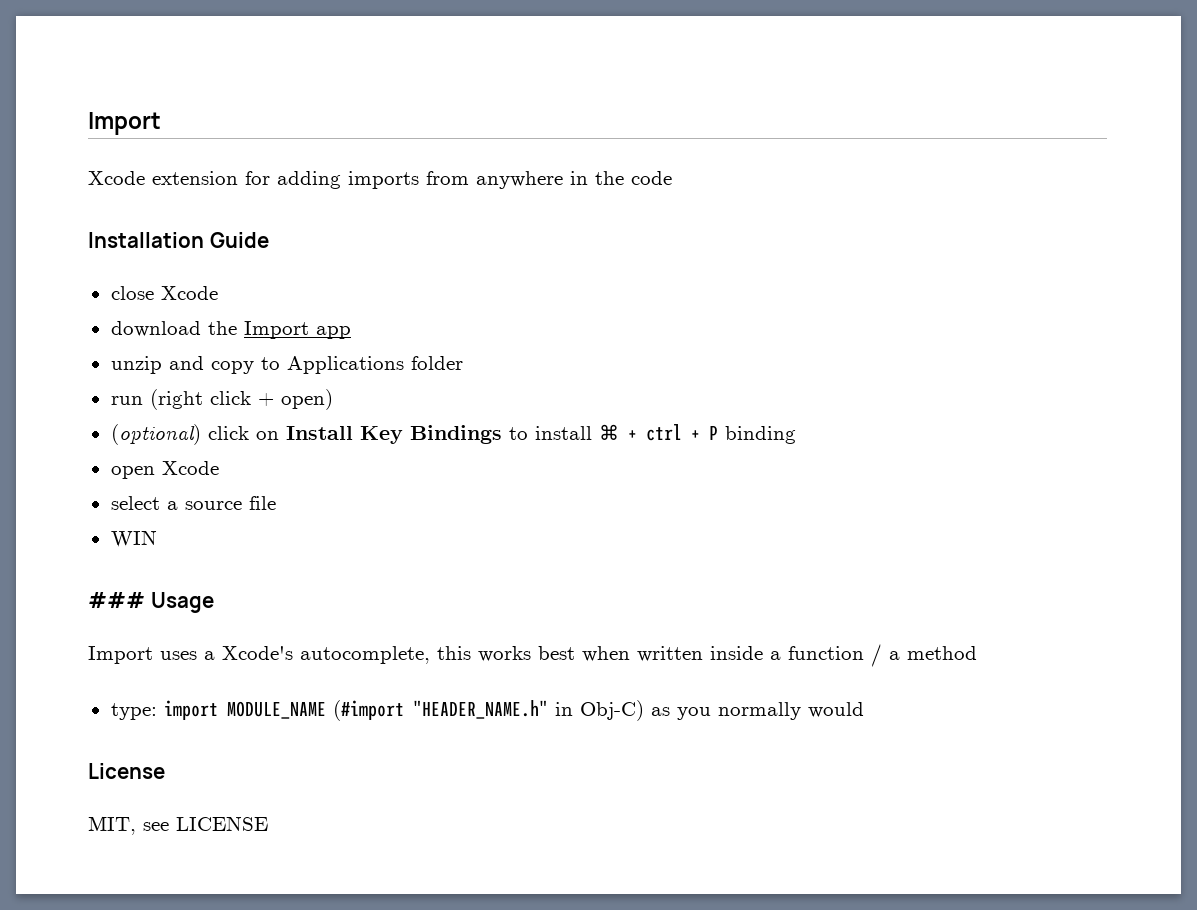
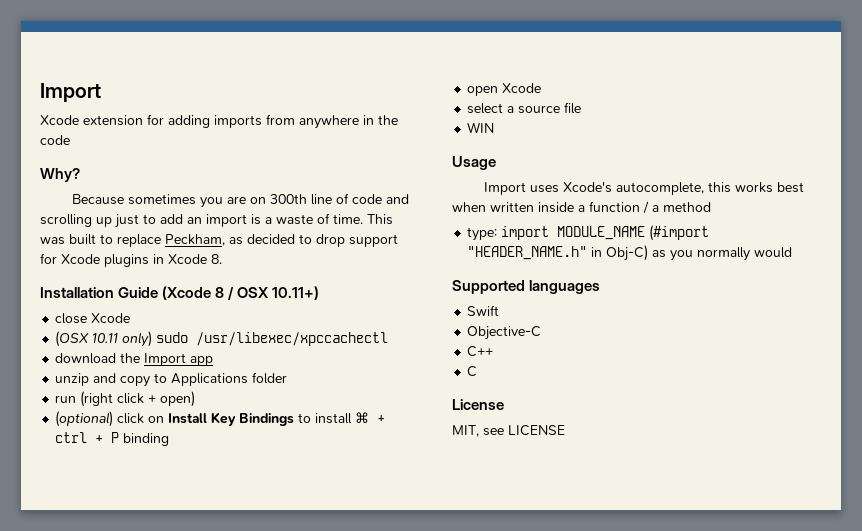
- Installation Guide
+ Why?
+ Because sometimes you are on 300th line of code and scrolling up just to add an import is a waste of time. This was built to replace Peckham, as decided to drop support for Xcode plugins in Xcode 8.
+ Installation Guide (Xcode 8 / OSX 10.11+)
  close Xcode
+ (OSX 10.11 only) sudo /usr/libexec/xpccachectl
- ### Usage
+ Usage
- Import uses a Xcode's autocomplete, this works best when written inside a function / a method
+ Import uses Xcode's autocomplete, this works best when written inside a function / a method
+ Supported languages
+ Swift
+ Objective-C
+ C++
+ C

